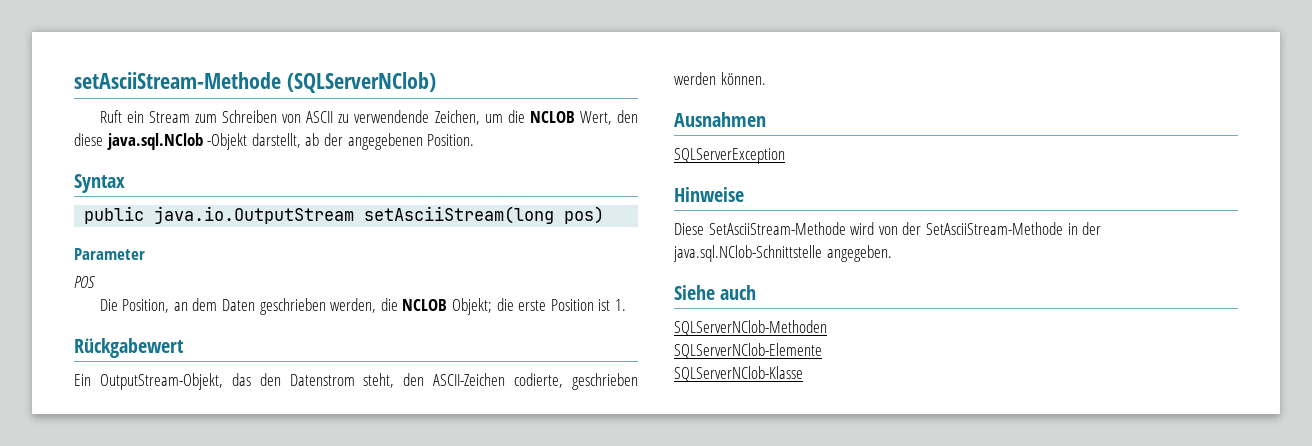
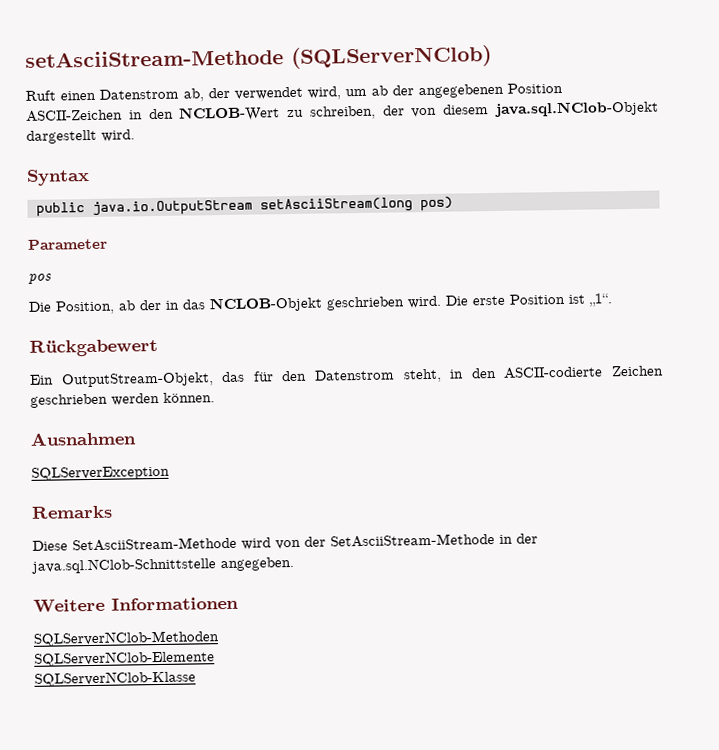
- Ruft ein Stream zum Schreiben von ASCII zu verwendende Zeichen, um die NCLOB Wert, den diese java.sql.NClob -Objekt darstellt, ab der angegebenen Position.
+ Ruft einen Datenstrom ab, der verwendet wird, um ab der angegebenen Position ASCII-Zeichen in den NCLOB-Wert zu schreiben, der von diesem java.sql.NClob-Objekt dargestellt wird.
- POS
+ pos
- Die Position, an dem Daten geschrieben werden, die NCLOB Objekt; die erste Position ist 1.
+ Die Position, ab der in das NCLOB-Objekt geschrieben wird. Die erste Position ist „1“.
- Ein OutputStream-Objekt, das den Datenstrom steht, den ASCII-Zeichen codierte, geschrieben werden können.
+ Ein OutputStream-Objekt, das für den Datenstrom steht, in den ASCII-codierte Zeichen geschrieben werden können.
- Hinweise
+ Remarks
- Siehe auch
+ Weitere Informationen

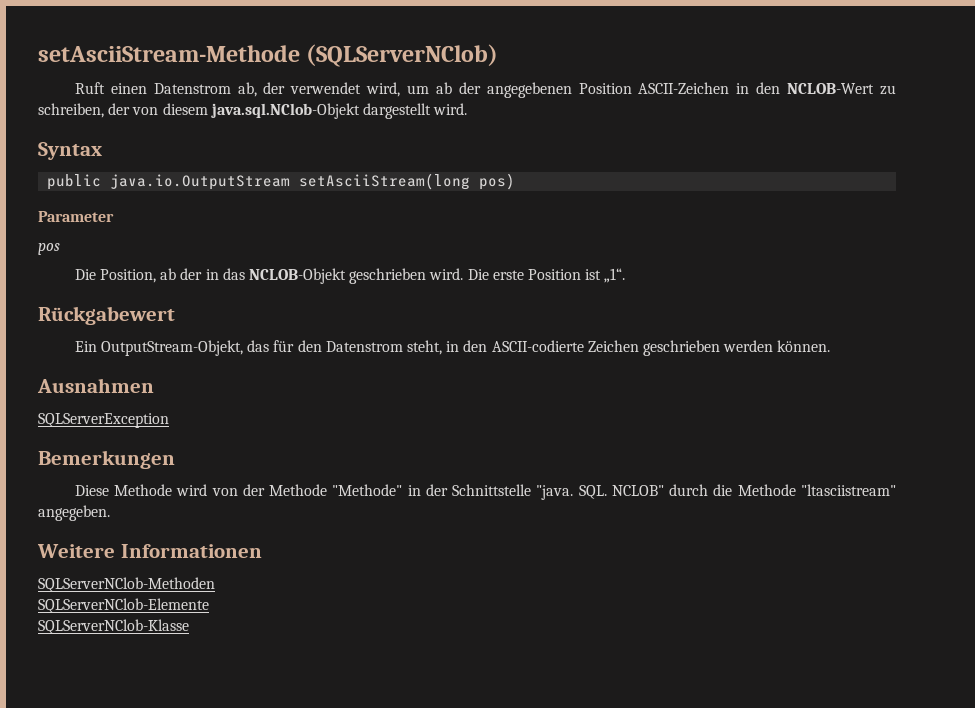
- Remarks
+ Bemerkungen
- Diese SetAsciiStream-Methode wird von der SetAsciiStream-Methode in der java.sql.NClob-Schnittstelle angegeben.
+ Diese Methode wird von der Methode "Methode" in der Schnittstelle "java. SQL. NCLOB" durch die Methode "ltasciistream" angegeben.

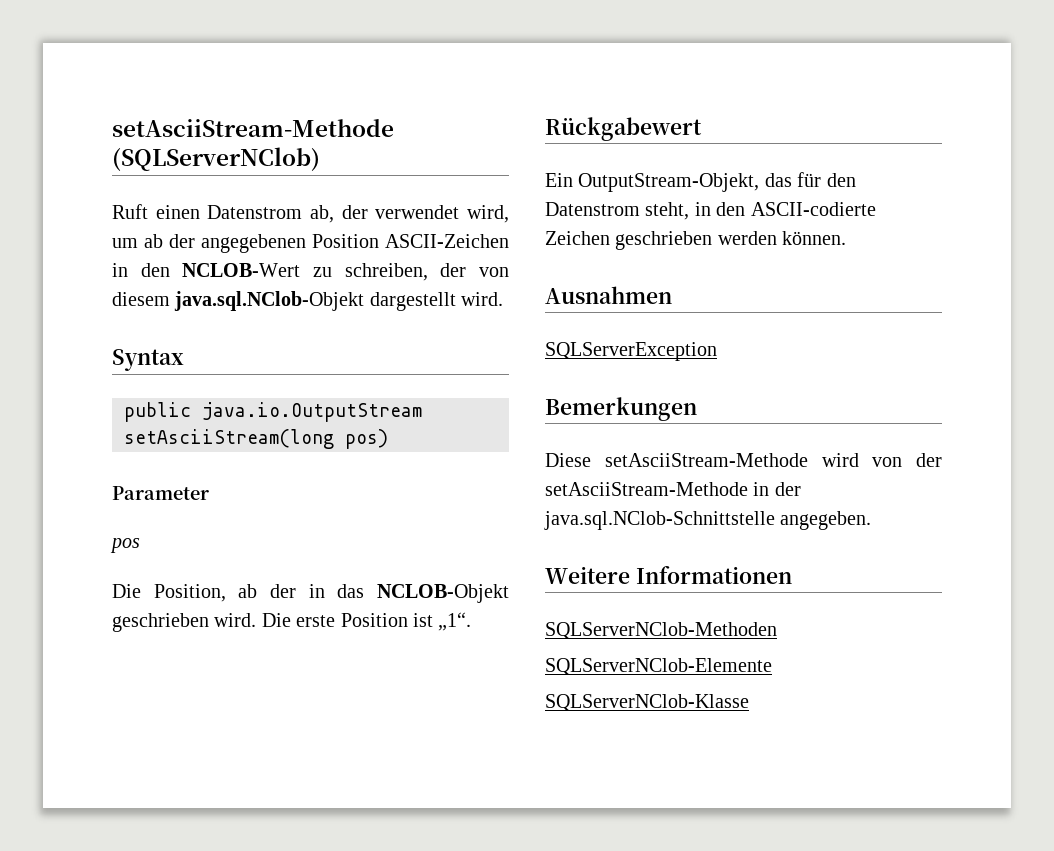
- Diese Methode wird von der Methode "Methode" in der Schnittstelle "java. SQL. NCLOB" durch die Methode "ltasciistream" angegeben.
+ Diese setAsciiStream-Methode wird von der setAsciiStream-Methode in der java.sql.NClob-Schnittstelle angegeben.

